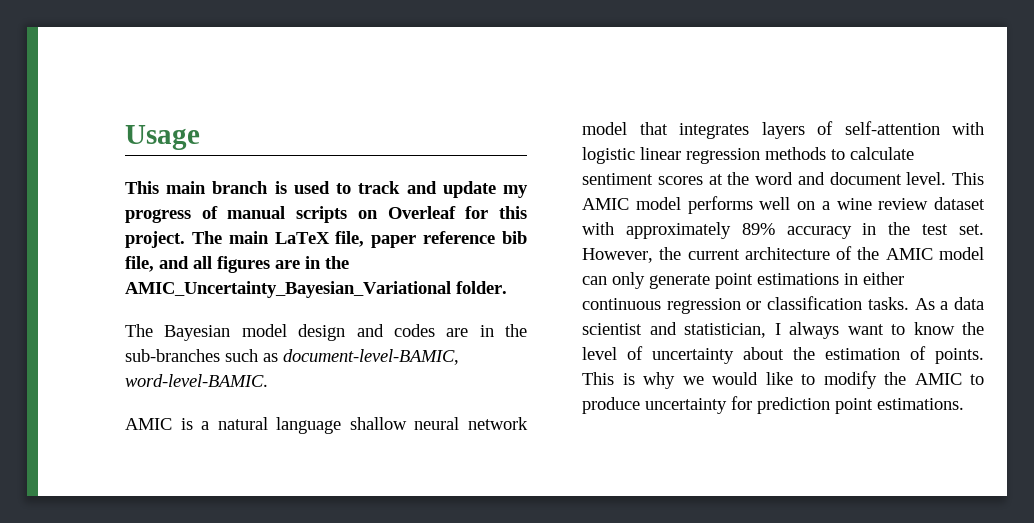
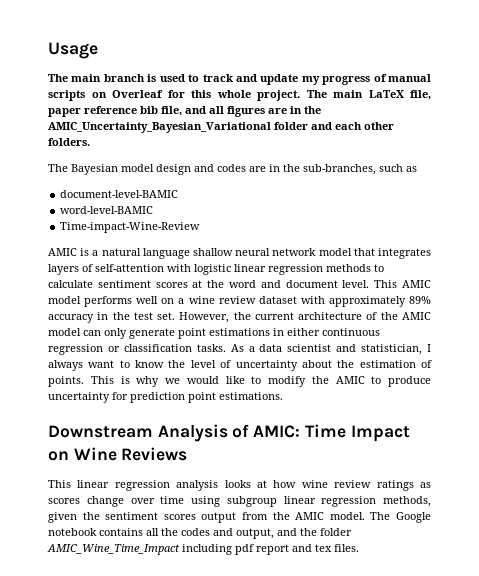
- This main branch is used to track and update my progress of manual scripts on Overleaf for this project.
+ The main branch is used to track and update my progress of manual scripts on Overleaf for this whole project.
- The main LaTeX file, paper reference bib file, and all figures are in the AMIC_Uncertainty_Bayesian_Variational folder.
+ The main LaTeX file, paper reference bib file, and all figures are in the AMIC_Uncertainty_Bayesian_Variational folder and each other folders.
- The Bayesian model design and codes are in the sub-branches such as document-level-BAMIC, word-level-BAMIC.
+ The Bayesian model design and codes are in the sub-branches, such as
+ document-level-BAMIC
+ word-level-BAMIC
+ Time-impact-Wine-Review
+ Downstream Analysis of AMIC: Time Impact on Wine Reviews
+ This linear regression analysis looks at how wine review ratings as scores change over time using subgroup linear regression methods, given the sentiment scores output from the AMIC model. The Google notebook contains all the codes and output, and the folder AMIC_Wine_Time_Impact including pdf report and tex files.

